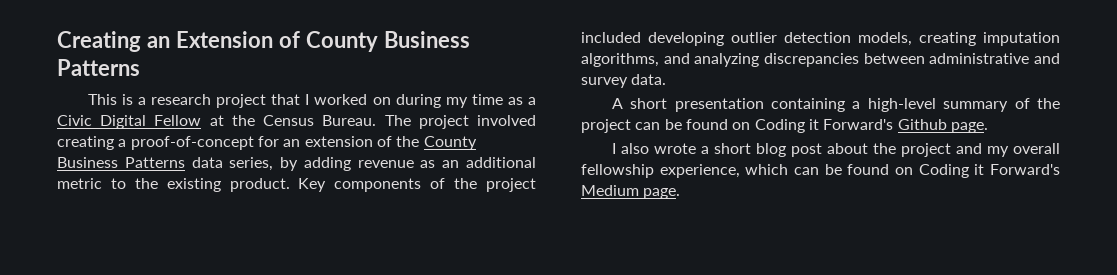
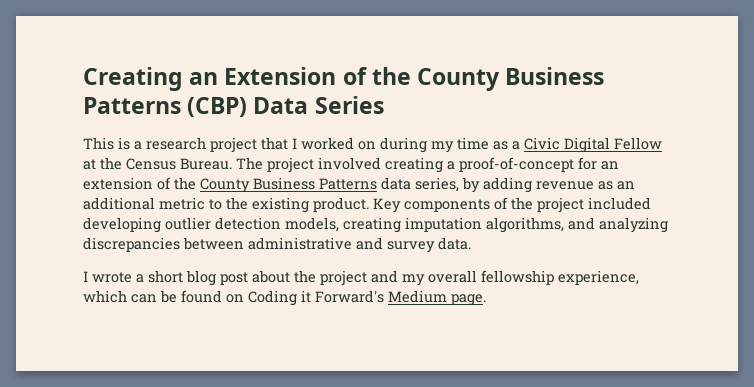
- Creating an Extension of County Business Patterns
+ Creating an Extension of the County Business Patterns (CBP) Data Series
- A short presentation containing a high-level summary of the project can be found on Coding it Forward's Github page.
- I also wrote a short blog post about the project and my overall fellowship experience, which can be found on Coding it Forward's Medium page.
+ I wrote a short blog post about the project and my overall fellowship experience, which can be found on Coding it Forward's Medium page.

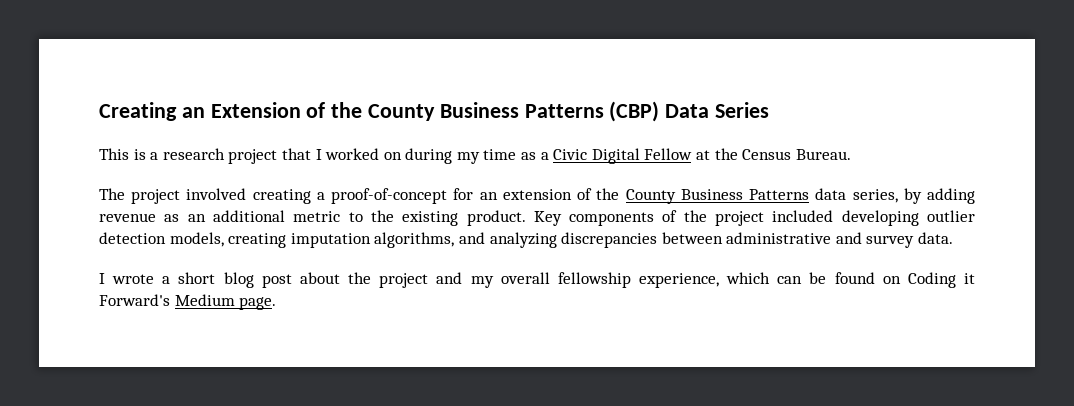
- This is a research project that I worked on during my time as a Civic Digital Fellow at the Census Bureau. The project involved creating a proof-of-concept for an extension of the County Business Patterns data series, by adding revenue as an additional metric to the existing product.
+ This is a research project that I worked on during my time as a Civic Digital Fellow at the Census Bureau.
+ The project involved creating a proof-of-concept for an extension of the County Business Patterns data series, by adding revenue as an additional metric to the existing product.

